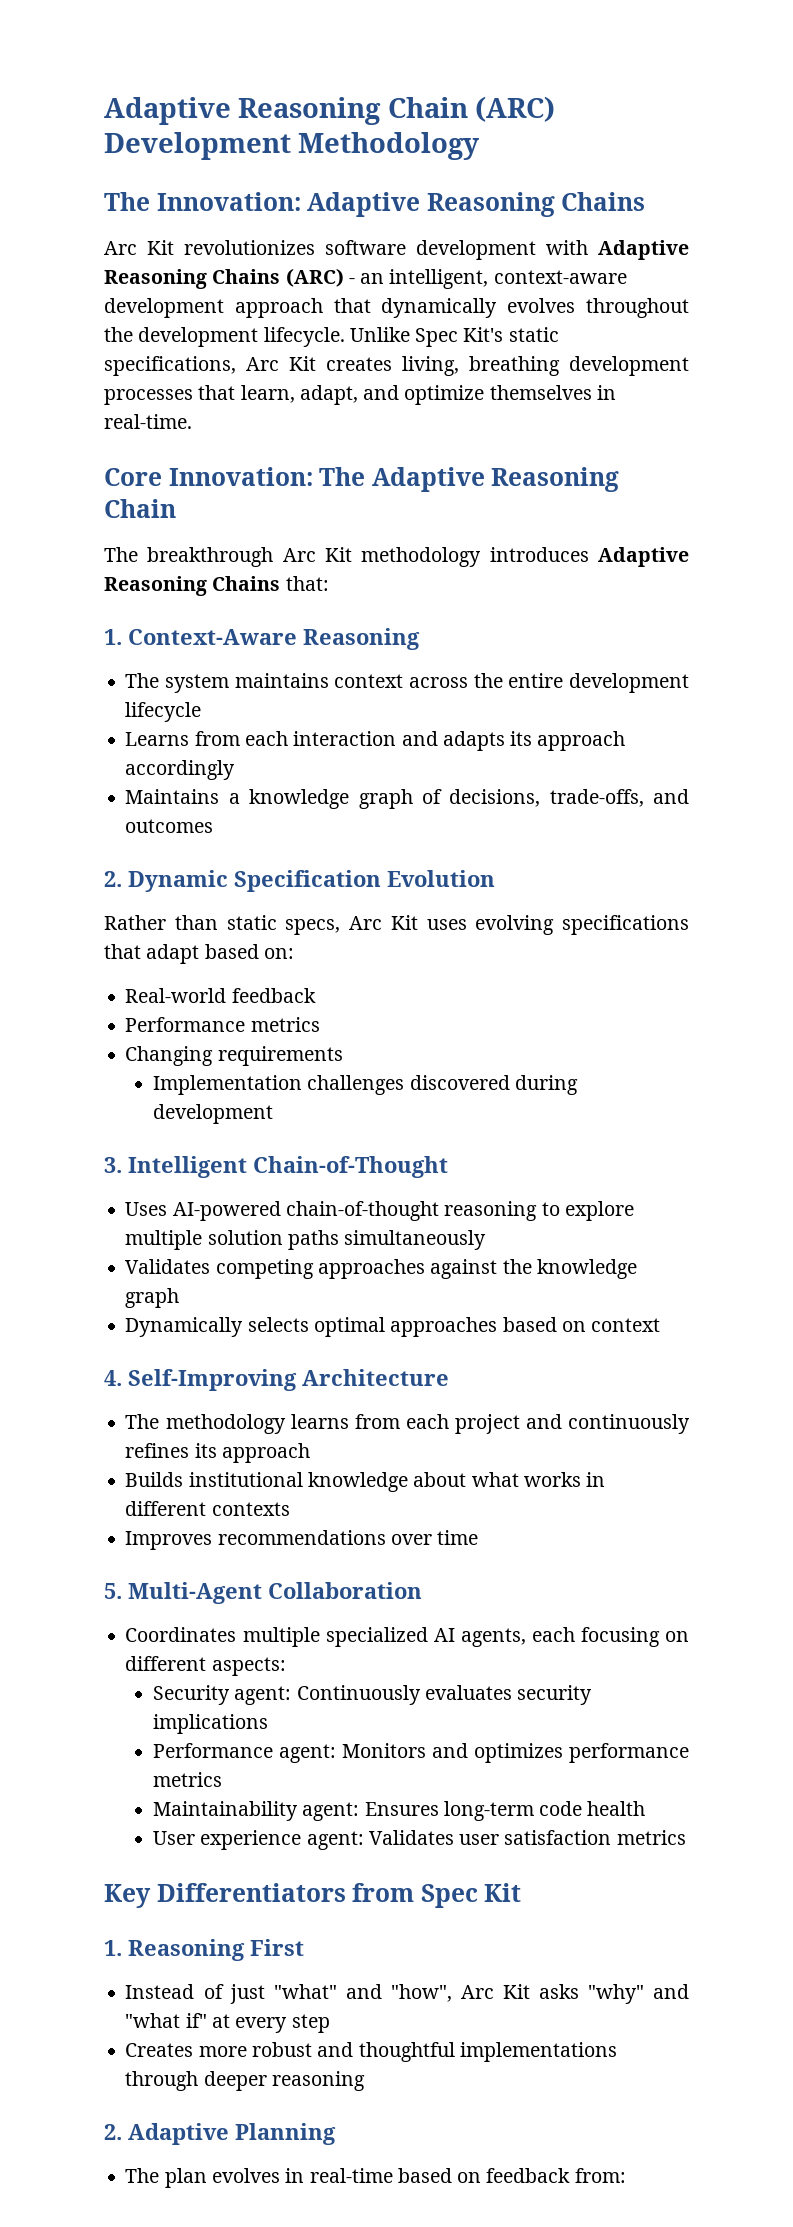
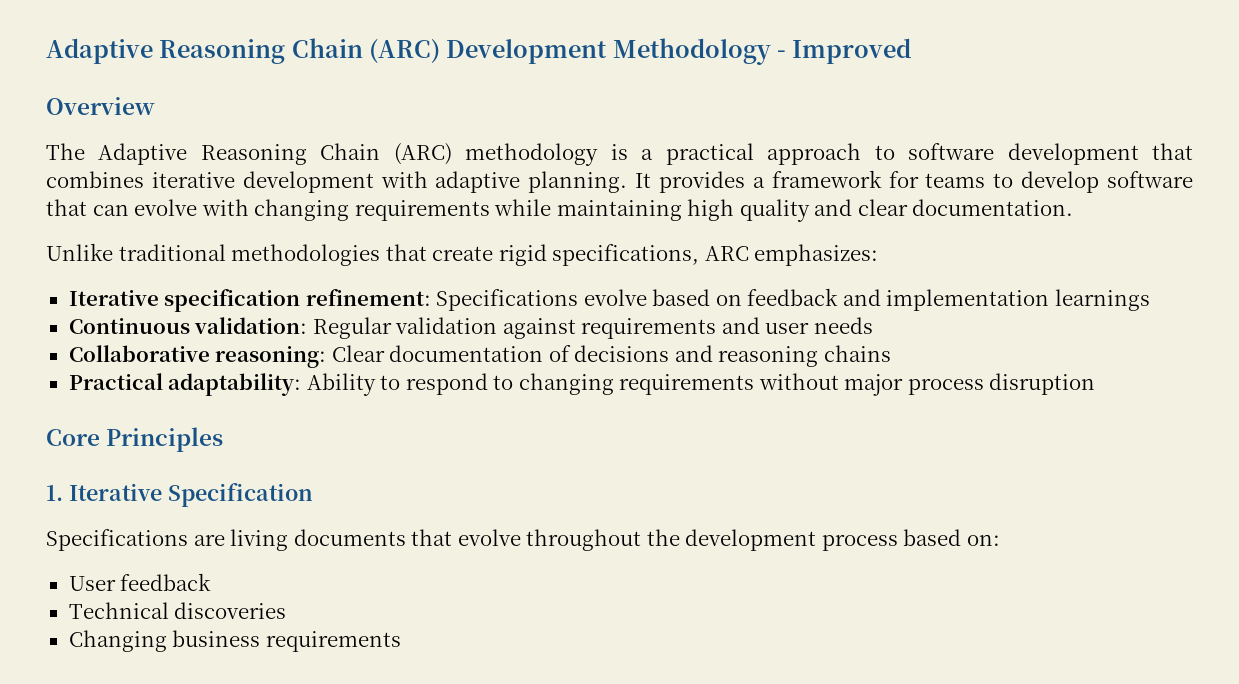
- Adaptive Reasoning Chain (ARC) Development Methodology
- The Innovation: Adaptive Reasoning Chains
- Arc Kit revolutionizes software development with Adaptive Reasoning Chains (ARC) - an intelligent, context-aware development approach that dynamically evolves throughout the development lifecycle. Unlike Spec Kit's static specifications, Arc Kit creates living, breathing development processes that learn, adapt, and optimize themselves in real-time.
- Core Innovation: The Adaptive Reasoning Chain
- The breakthrough Arc Kit methodology introduces Adaptive Reasoning Chains that:
- 1. Context-Aware Reasoning
- The system maintains context across the entire development lifecycle
- Learns from each interaction and adapts its approach accordingly
- Maintains a knowledge graph of decisions, trade-offs, and outcomes
- 2. Dynamic Specification Evolution
- Rather than static specs, Arc Kit uses evolving specifications that adapt based on:
+ Adaptive Reasoning Chain (ARC) Development Methodology - Improved
+ Overview
+ The Adaptive Reasoning Chain (ARC) methodology is a practical approach to software development that combines iterative development with adaptive planning. It provides a framework for teams to develop software that can evolve with changing requirements while maintaining high quality and clear documentation.
+ Unlike traditional methodologies that create rigid specifications, ARC emphasizes:
+ Iterative specification refinement: Specifications evolve based on feedback and implementation learnings
+ Continuous validation: Regular validation against requirements and user needs
+ Collaborative reasoning: Clear documentation of decisions and reasoning chains
+ Practical adaptability: Ability to respond to changing requirements without major process disruption
+ Core Principles
+ 1. Iterative Specification
+ Specifications are living documents that evolve throughout the development process based on:
- Real-world feedback
+ User feedback
- Performance metrics
+ Technical discoveries
- Changing requirements
- Implementation challenges discovered during development
- 3. Intelligent Chain-of-Thought
- Uses AI-powered chain-of-thought reasoning to explore multiple solution paths simultaneously
- Validates competing approaches against the knowledge graph
- Dynamically selects optimal approaches based on context
- 4. Self-Improving Architecture
- The methodology learns from each project and continuously refines its approach
- Builds institutional knowledge about what works in different contexts
- Improves recommendations over time
- 5. Multi-Agent Collaboration
- Coordinates multiple specialized AI agents, each focusing on different aspects:
- Security agent: Continuously evaluates security implications
- Performance agent: Monitors and optimizes performance metrics
- Maintainability agent: Ensures long-term code health
- User experience agent: Validates user satisfaction metrics
- Key Differentiators from Spec Kit
- 1. Reasoning First
- Instead of just "what" and "how", Arc Kit asks "why" and "what if" at every step
- Creates more robust and thoughtful implementations through deeper reasoning
- 2. Adaptive Planning
- The plan evolves in real-time based on feedback from:
+ Changing business requirements

